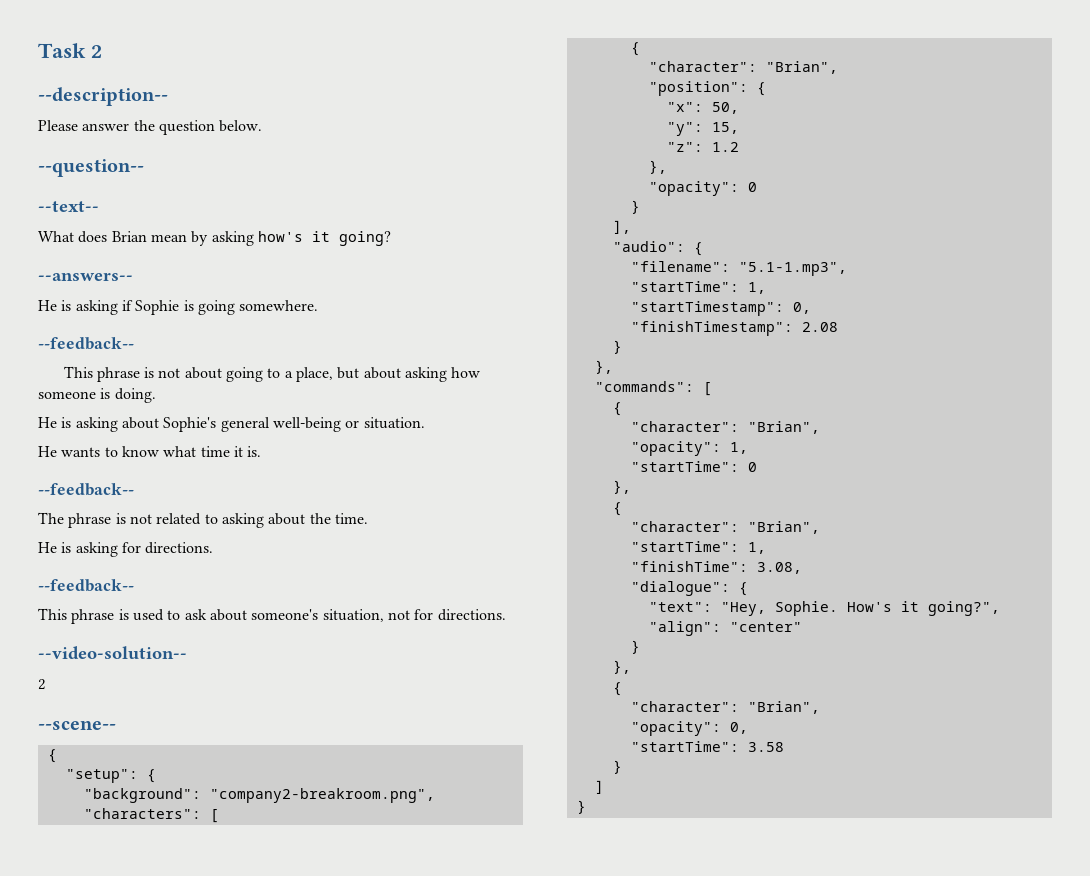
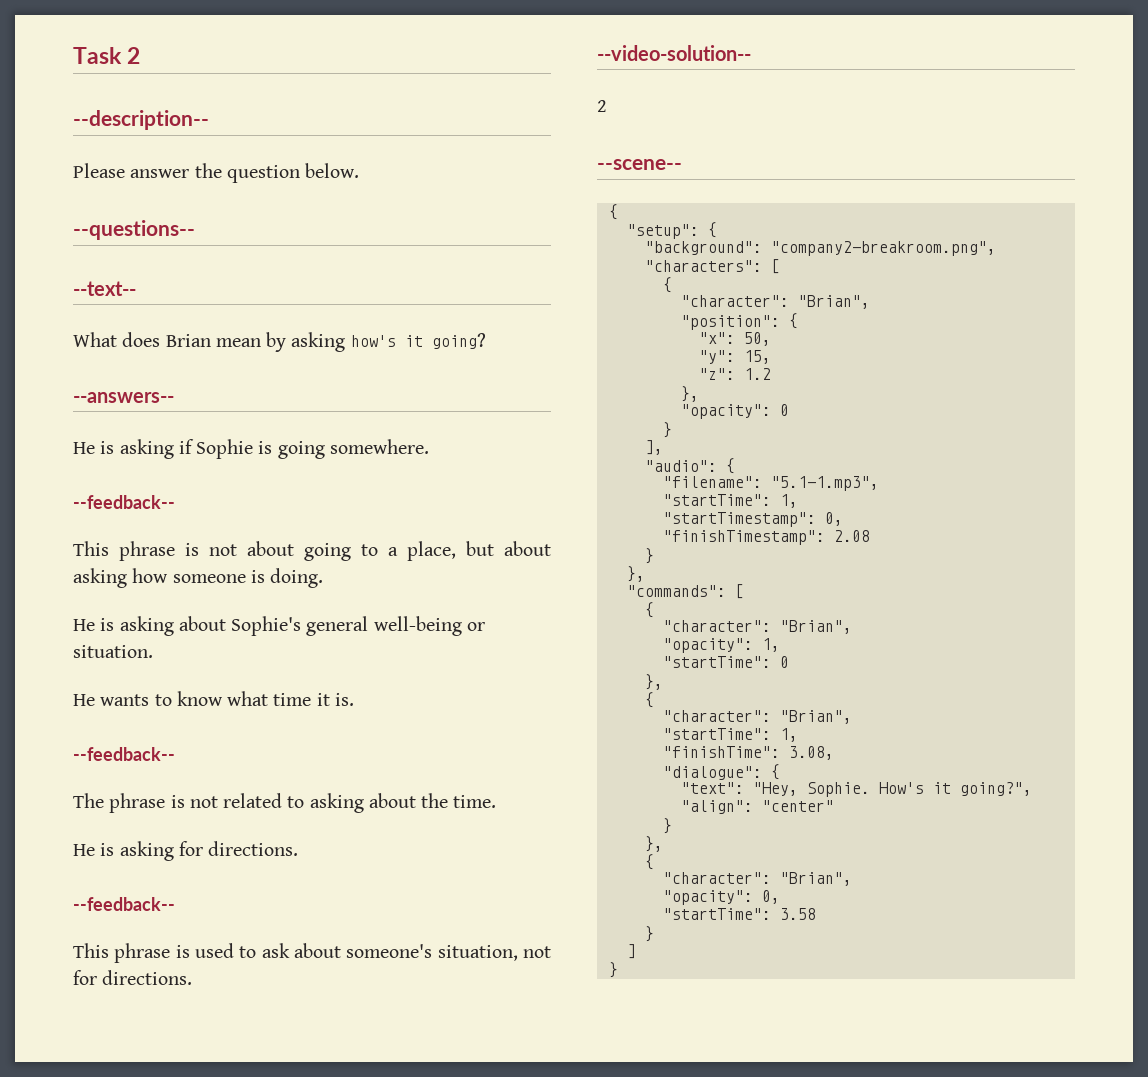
- --question--
+ --questions--

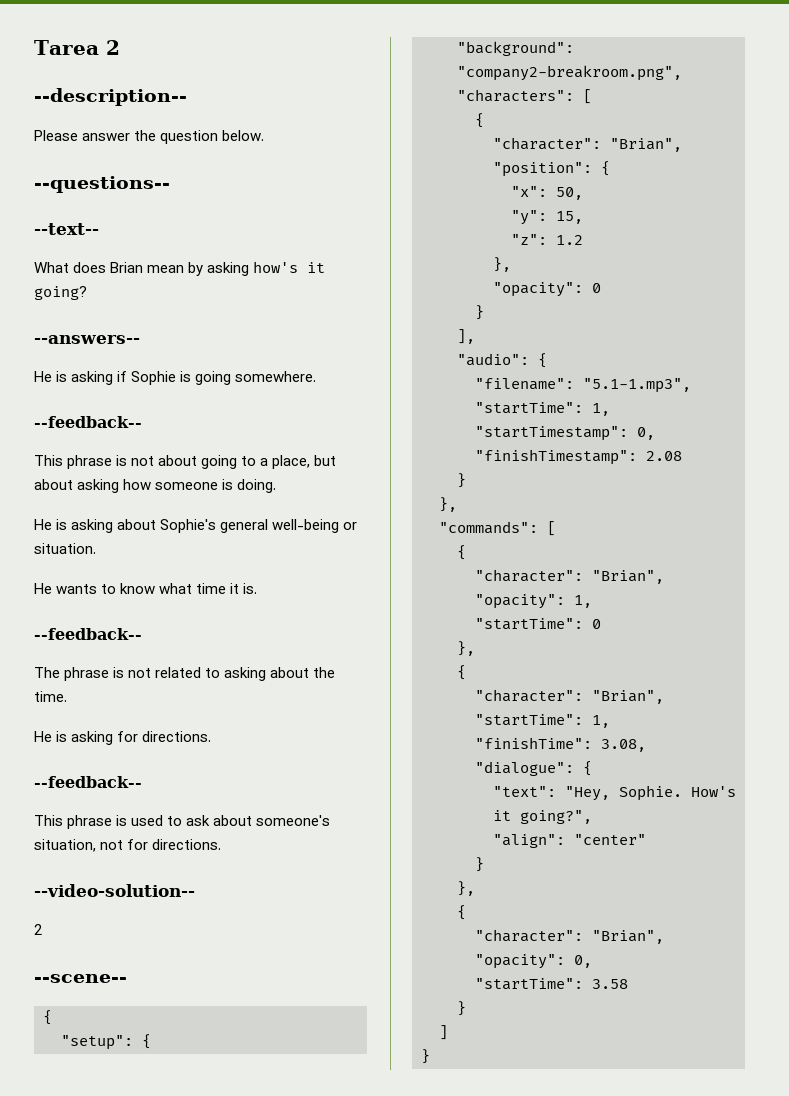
- Task 2
+ Tarea 2

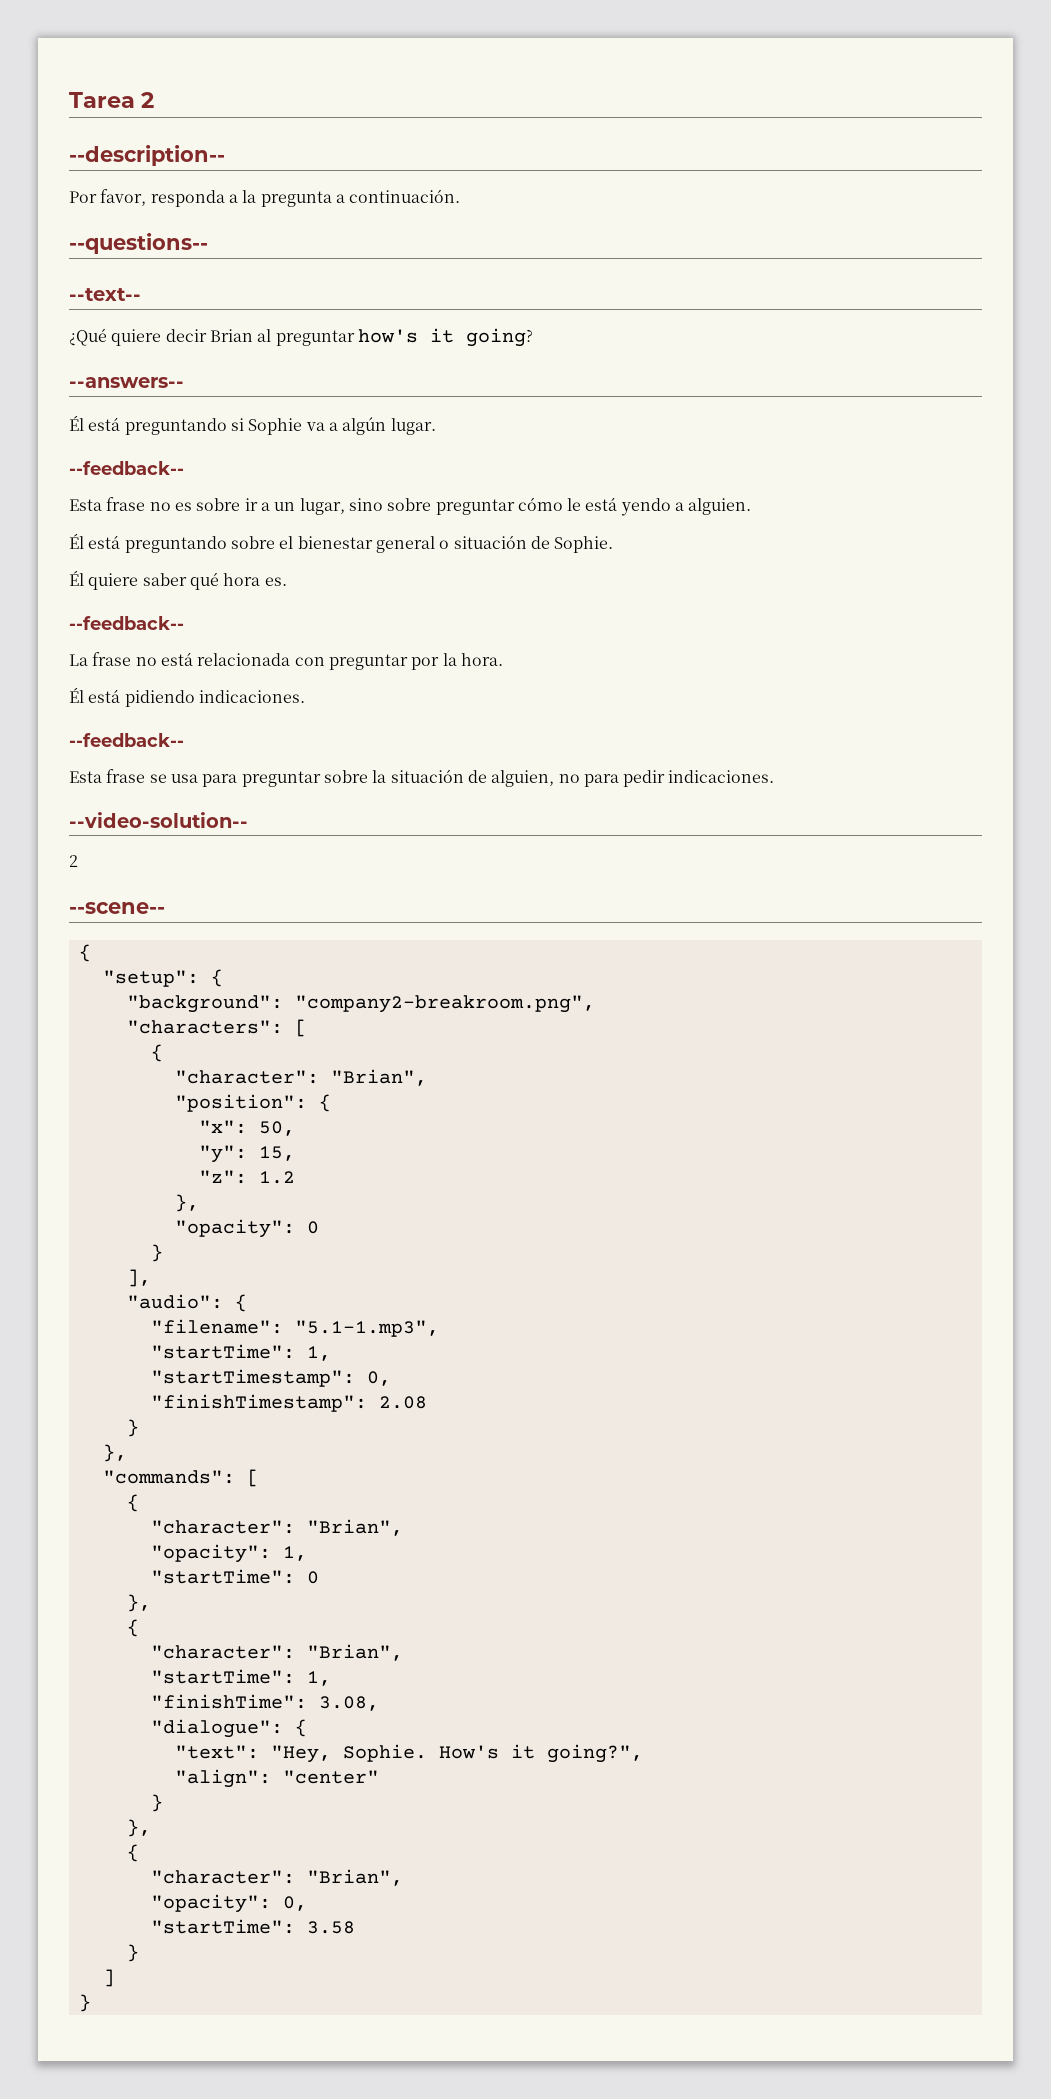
- Please answer the question below.
+ Por favor, responda a la pregunta a continuación.
  --questions--
  --text--
- What does Brian mean by asking how's it going?
+ ¿Qué quiere decir Brian al preguntar how's it going?
  --answers--
- He is asking if Sophie is going somewhere.
+ Él está preguntando si Sophie va a algún lugar.
  --feedback--
- This phrase is not about going to a place, but about asking how someone is doing.
- He is asking about Sophie's general well-being or situation.
- He wants to know what time it is.
+ Esta frase no es sobre ir a un lugar, sino sobre preguntar cómo le está yendo a alguien.
+ Él está preguntando sobre el bienestar general o situación de Sophie.
+ Él quiere saber qué hora es.
  --feedback--
- The phrase is not related to asking about the time.
- He is asking for directions.
+ La frase no está relacionada con preguntar por la hora.
+ Él está pidiendo indicaciones.
  --feedback--
- This phrase is used to ask about someone's situation, not for directions.
+ Esta frase se usa para preguntar sobre la situación de alguien, no para pedir indicaciones.

